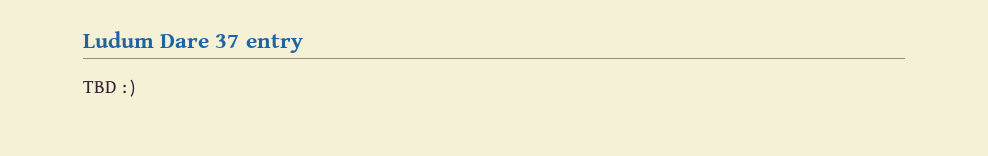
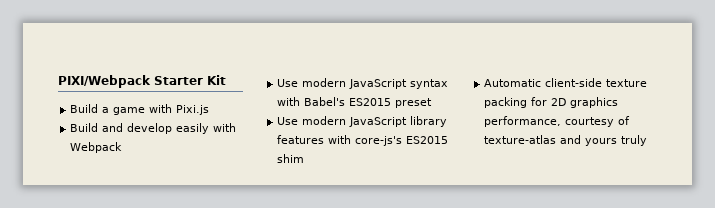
- Ludum Dare 37 entry
- TBD :)
+ PIXI/Webpack Starter Kit
+ Build a game with Pixi.js
+ Build and develop easily with Webpack
+ Use modern JavaScript syntax with Babel's ES2015 preset
+ Use modern JavaScript library features with core-js's ES2015 shim
+ Automatic client-side texture packing for 2D graphics performance, courtesy of texture-atlas and yours truly

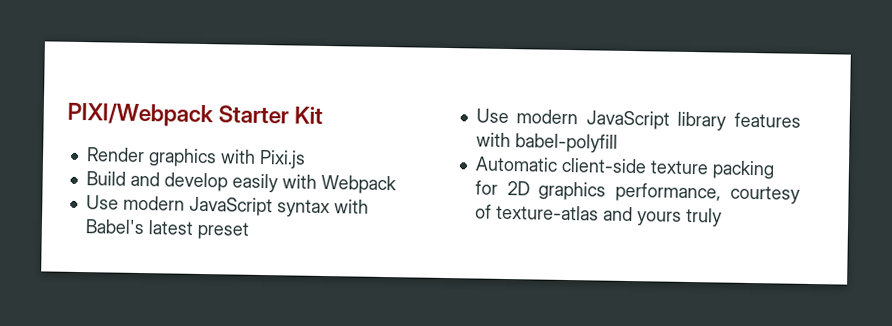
- Build a game with Pixi.js
+ Render graphics with Pixi.js
- Use modern JavaScript syntax with Babel's ES2015 preset
+ Use modern JavaScript syntax with Babel's latest preset
- Use modern JavaScript library features with core-js's ES2015 shim
+ Use modern JavaScript library features with babel-polyfill

